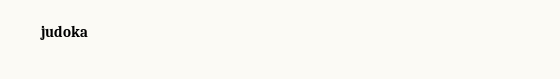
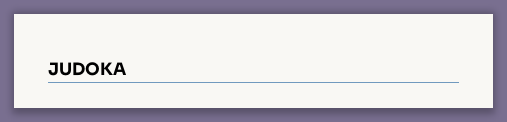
- judoka
+ JUDOKA

